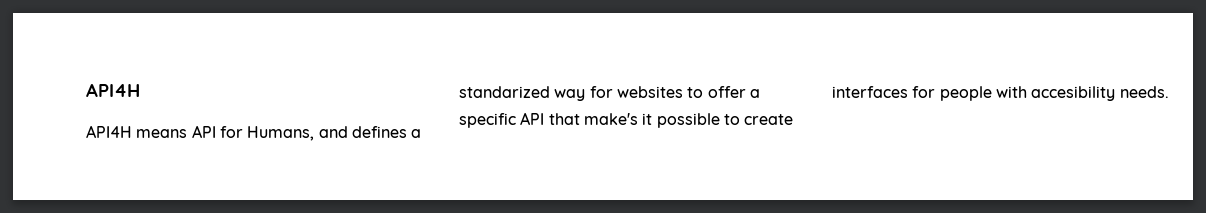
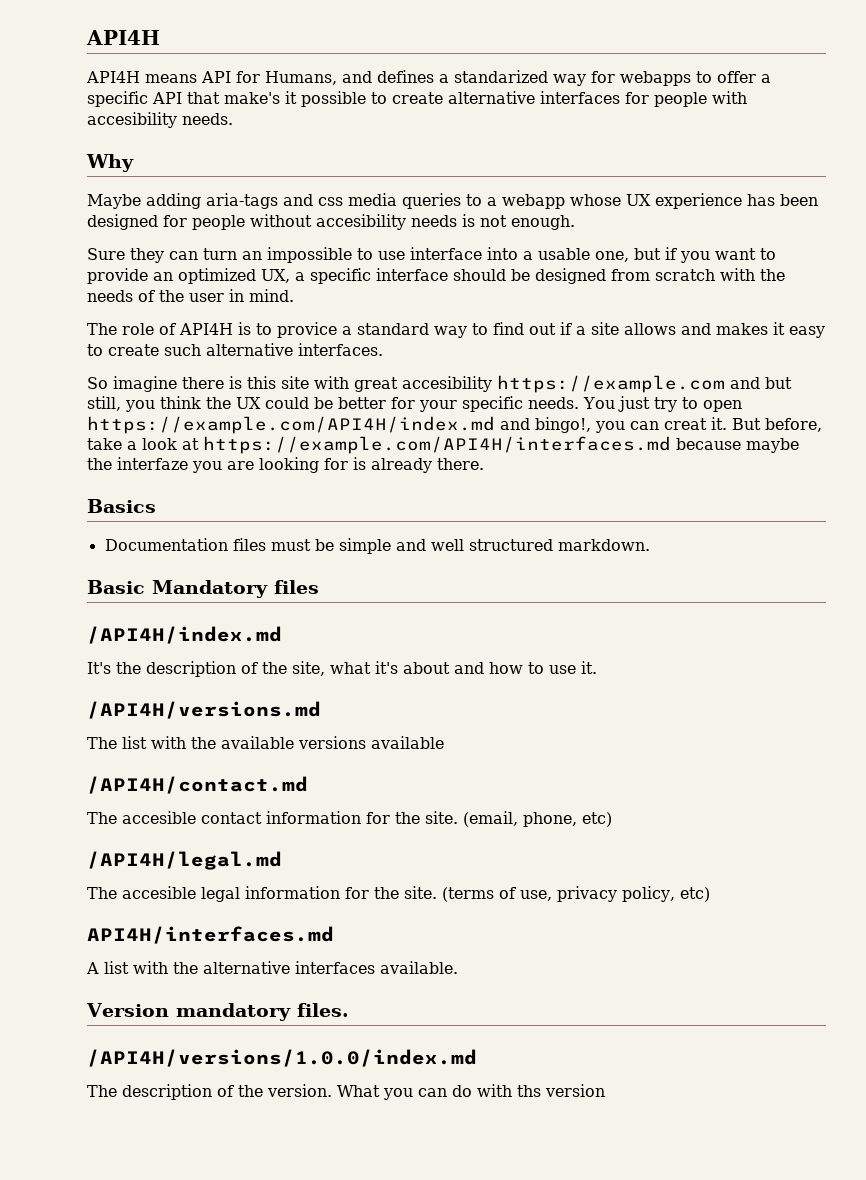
- API4H means API for Humans, and defines a standarized way for websites to offer a specific API that make's it possible to create interfaces for people with accesibility needs.
+ API4H means API for Humans, and defines a standarized way for webapps to offer a specific API that make's it possible to create alternative interfaces for people with accesibility needs.
+ Why
+ Maybe adding aria-tags and css media queries to a webapp whose UX experience has been designed for people without accesibility needs is not enough.
+ Sure they can turn an impossible to use interface into a usable one, but if you want to provide an optimized UX, a specific interface should be designed from scratch with the needs of the user in mind.
+ The role of API4H is to provice a standard way to find out if a site allows and makes it easy to create such alternative interfaces.
+ So imagine there is this site with great accesibility https://example.com and but still, you think the UX could be better for your specific needs. You just try to open https://example.com/API4H/index.md and bingo!, you can creat it. But before, take a look at https://example.com/API4H/interfaces.md because maybe the interfaze you are looking for is already there.
+ Basics
+ Documentation files must be simple and well structured markdown.
+ Basic Mandatory files
+ /API4H/index.md
+ It's the description of the site, what it's about and how to use it.
+ /API4H/versions.md
+ The list with the available versions available
+ /API4H/contact.md
+ The accesible contact information for the site. (email, phone, etc)
+ /API4H/legal.md
+ The accesible legal information for the site. (terms of use, privacy policy, etc)
+ API4H/interfaces.md
+ A list with the alternative interfaces available.
+ Version mandatory files.
+ /API4H/versions/1.0.0/index.md
+ The description of the version. What you can do with ths version

